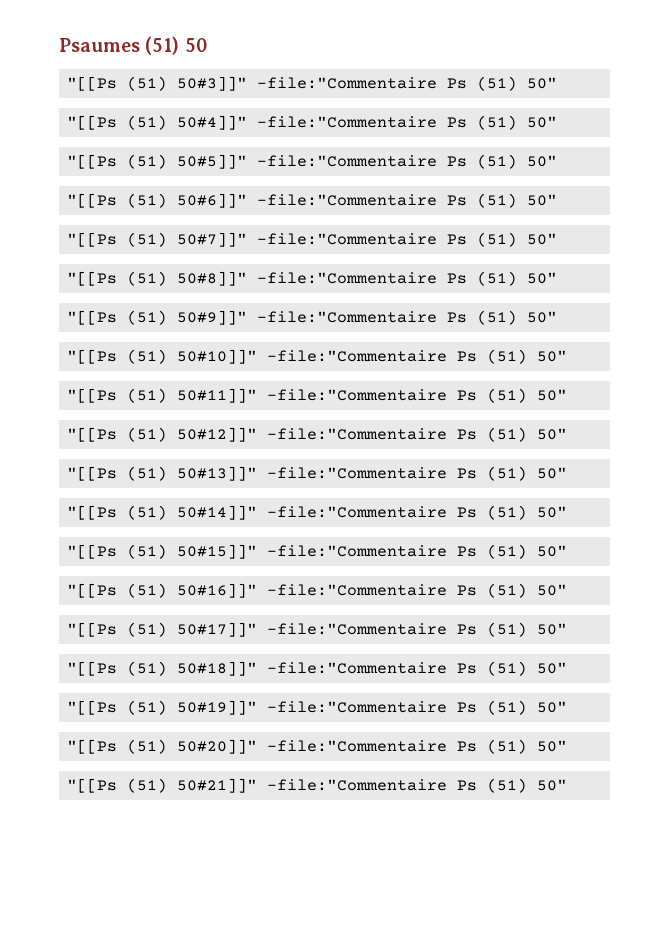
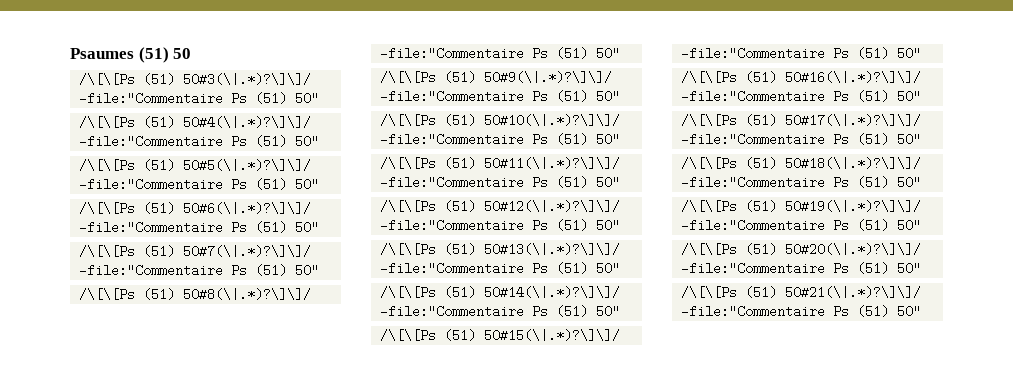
- "[[Ps (51) 50#3]]" -file:"Commentaire Ps (51) 50"
- "[[Ps (51) 50#4]]" -file:"Commentaire Ps (51) 50"
- "[[Ps (51) 50#5]]" -file:"Commentaire Ps (51) 50"
- "[[Ps (51) 50#6]]" -file:"Commentaire Ps (51) 50"
- "[[Ps (51) 50#7]]" -file:"Commentaire Ps (51) 50"
- "[[Ps (51) 50#8]]" -file:"Commentaire Ps (51) 50"
- "[[Ps (51) 50#9]]" -file:"Commentaire Ps (51) 50"
- "[[Ps (51) 50#10]]" -file:"Commentaire Ps (51) 50"
- "[[Ps (51) 50#11]]" -file:"Commentaire Ps (51) 50"
- "[[Ps (51) 50#12]]" -file:"Commentaire Ps (51) 50"
- "[[Ps (51) 50#13]]" -file:"Commentaire Ps (51) 50"
- "[[Ps (51) 50#14]]" -file:"Commentaire Ps (51) 50"
- "[[Ps (51) 50#15]]" -file:"Commentaire Ps (51) 50"
- "[[Ps (51) 50#16]]" -file:"Commentaire Ps (51) 50"
- "[[Ps (51) 50#17]]" -file:"Commentaire Ps (51) 50"
- "[[Ps (51) 50#18]]" -file:"Commentaire Ps (51) 50"
- "[[Ps (51) 50#19]]" -file:"Commentaire Ps (51) 50"
- "[[Ps (51) 50#20]]" -file:"Commentaire Ps (51) 50"
- "[[Ps (51) 50#21]]" -file:"Commentaire Ps (51) 50"
+ /\[\[Ps (51) 50#3(\|.*)?\]\]/ -file:"Commentaire Ps (51) 50"
+ /\[\[Ps (51) 50#4(\|.*)?\]\]/ -file:"Commentaire Ps (51) 50"
+ /\[\[Ps (51) 50#5(\|.*)?\]\]/ -file:"Commentaire Ps (51) 50"
+ /\[\[Ps (51) 50#6(\|.*)?\]\]/ -file:"Commentaire Ps (51) 50"
+ /\[\[Ps (51) 50#7(\|.*)?\]\]/ -file:"Commentaire Ps (51) 50"
+ /\[\[Ps (51) 50#8(\|.*)?\]\]/ -file:"Commentaire Ps (51) 50"
+ /\[\[Ps (51) 50#9(\|.*)?\]\]/ -file:"Commentaire Ps (51) 50"
+ /\[\[Ps (51) 50#10(\|.*)?\]\]/ -file:"Commentaire Ps (51) 50"
+ /\[\[Ps (51) 50#11(\|.*)?\]\]/ -file:"Commentaire Ps (51) 50"
+ /\[\[Ps (51) 50#12(\|.*)?\]\]/ -file:"Commentaire Ps (51) 50"
+ /\[\[Ps (51) 50#13(\|.*)?\]\]/ -file:"Commentaire Ps (51) 50"
+ /\[\[Ps (51) 50#14(\|.*)?\]\]/ -file:"Commentaire Ps (51) 50"
+ /\[\[Ps (51) 50#15(\|.*)?\]\]/ -file:"Commentaire Ps (51) 50"
+ /\[\[Ps (51) 50#16(\|.*)?\]\]/ -file:"Commentaire Ps (51) 50"
+ /\[\[Ps (51) 50#17(\|.*)?\]\]/ -file:"Commentaire Ps (51) 50"
+ /\[\[Ps (51) 50#18(\|.*)?\]\]/ -file:"Commentaire Ps (51) 50"
+ /\[\[Ps (51) 50#19(\|.*)?\]\]/ -file:"Commentaire Ps (51) 50"
+ /\[\[Ps (51) 50#20(\|.*)?\]\]/ -file:"Commentaire Ps (51) 50"
+ /\[\[Ps (51) 50#21(\|.*)?\]\]/ -file:"Commentaire Ps (51) 50"

